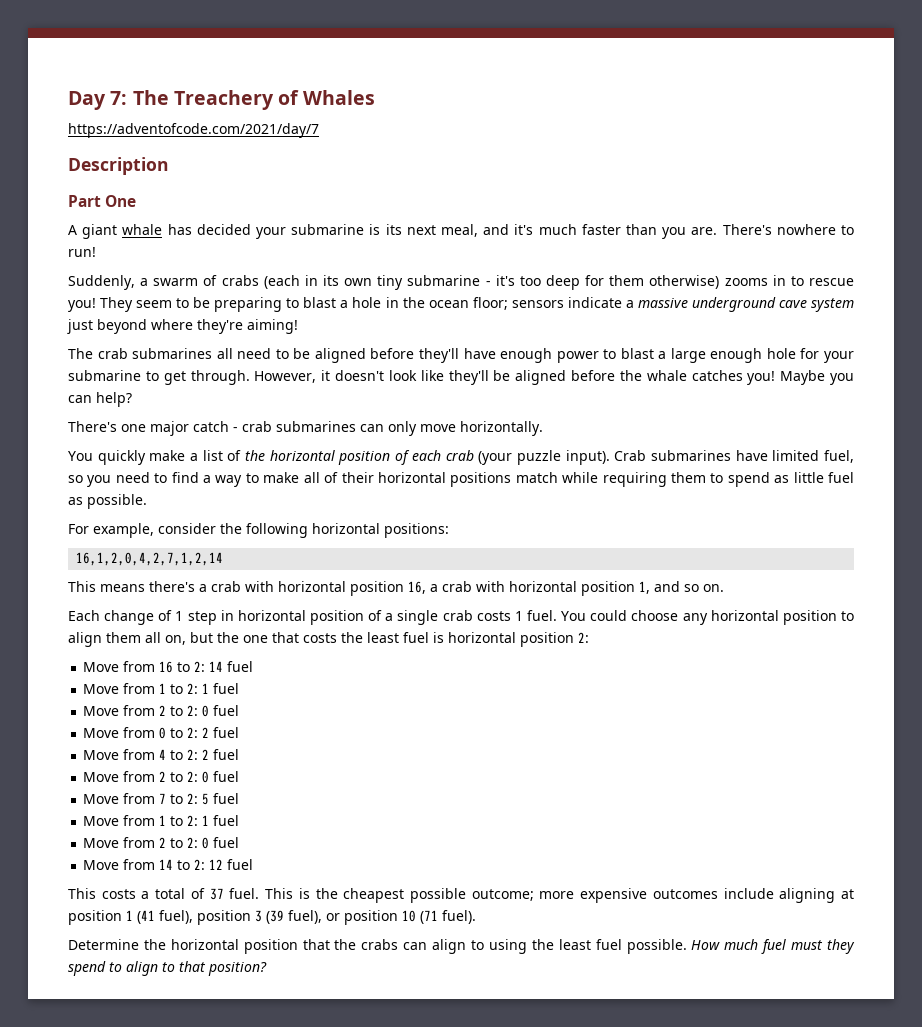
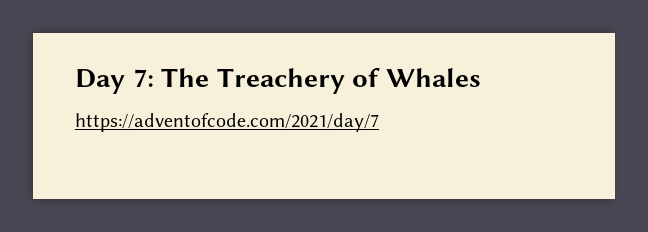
- Description
- Part One
- A giant whale has decided your submarine is its next meal, and it's much faster than you are. There's nowhere to run!
- Suddenly, a swarm of crabs (each in its own tiny submarine - it's too deep for them otherwise) zooms in to rescue you! They seem to be preparing to blast a hole in the ocean floor; sensors indicate a massive underground cave system just beyond where they're aiming!
- The crab submarines all need to be aligned before they'll have enough power to blast a large enough hole for your submarine to get through. However, it doesn't look like they'll be aligned before the whale catches you! Maybe you can help?
- There's one major catch - crab submarines can only move horizontally.
- You quickly make a list of the horizontal position of each crab (your puzzle input). Crab submarines have limited fuel, so you need to find a way to make all of their horizontal positions match while requiring them to spend as little fuel as possible.
- For example, consider the following horizontal positions:
- 16,1,2,0,4,2,7,1,2,14
- This means there's a crab with horizontal position 16, a crab with horizontal position 1, and so on.
- Each change of 1 step in horizontal position of a single crab costs 1 fuel. You could choose any horizontal position to align them all on, but the one that costs the least fuel is horizontal position 2:
- Move from 16 to 2: 14 fuel
- Move from 1 to 2: 1 fuel
- Move from 2 to 2: 0 fuel
- Move from 0 to 2: 2 fuel
- Move from 4 to 2: 2 fuel
- Move from 2 to 2: 0 fuel
- Move from 7 to 2: 5 fuel
- Move from 1 to 2: 1 fuel
- Move from 2 to 2: 0 fuel
- Move from 14 to 2: 12 fuel
- This costs a total of 37 fuel. This is the cheapest possible outcome; more expensive outcomes include aligning at position 1 (41 fuel), position 3 (39 fuel), or position 10 (71 fuel).
- Determine the horizontal position that the crabs can align to using the least fuel possible. How much fuel must they spend to align to that position?

